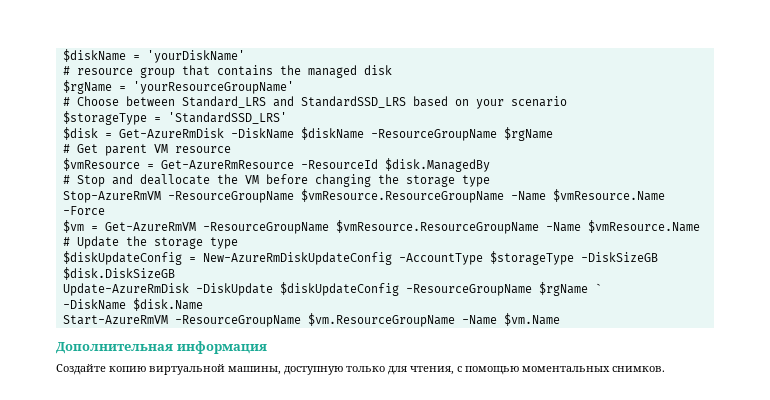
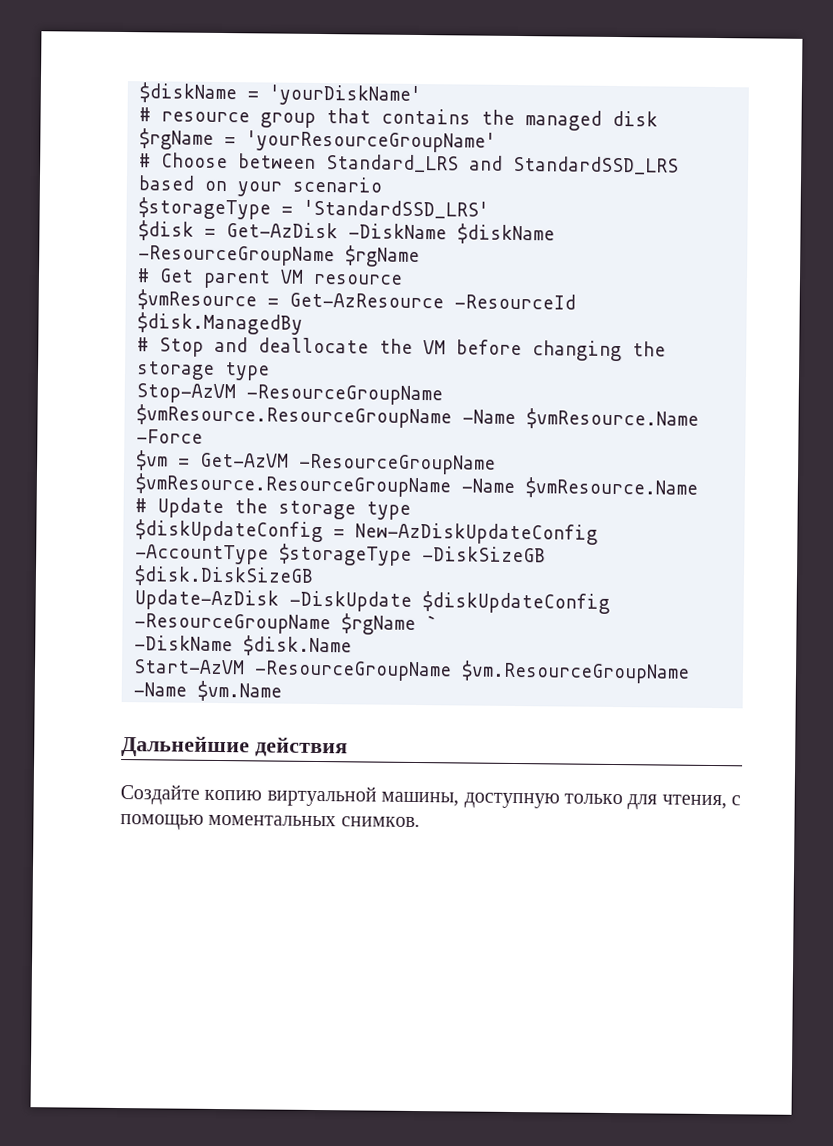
- $disk = Get-AzureRmDisk -DiskName $diskName -ResourceGroupName $rgName
+ $disk = Get-AzDisk -DiskName $diskName -ResourceGroupName $rgName
- $vmResource = Get-AzureRmResource -ResourceId $disk.ManagedBy
+ $vmResource = Get-AzResource -ResourceId $disk.ManagedBy
- Stop-AzureRmVM -ResourceGroupName $vmResource.ResourceGroupName -Name $vmResource.Name -Force
+ Stop-AzVM -ResourceGroupName $vmResource.ResourceGroupName -Name $vmResource.Name -Force
- $vm = Get-AzureRmVM -ResourceGroupName $vmResource.ResourceGroupName -Name $vmResource.Name
+ $vm = Get-AzVM -ResourceGroupName $vmResource.ResourceGroupName -Name $vmResource.Name
- $diskUpdateConfig = New-AzureRmDiskUpdateConfig -AccountType $storageType -DiskSizeGB $disk.DiskSizeGB
+ $diskUpdateConfig = New-AzDiskUpdateConfig -AccountType $storageType -DiskSizeGB $disk.DiskSizeGB
- Update-AzureRmDisk -DiskUpdate $diskUpdateConfig -ResourceGroupName $rgName `
+ Update-AzDisk -DiskUpdate $diskUpdateConfig -ResourceGroupName $rgName `
- Start-AzureRmVM -ResourceGroupName $vm.ResourceGroupName -Name $vm.Name
+ Start-AzVM -ResourceGroupName $vm.ResourceGroupName -Name $vm.Name
- Дополнительная информация
+ Дальнейшие действия

